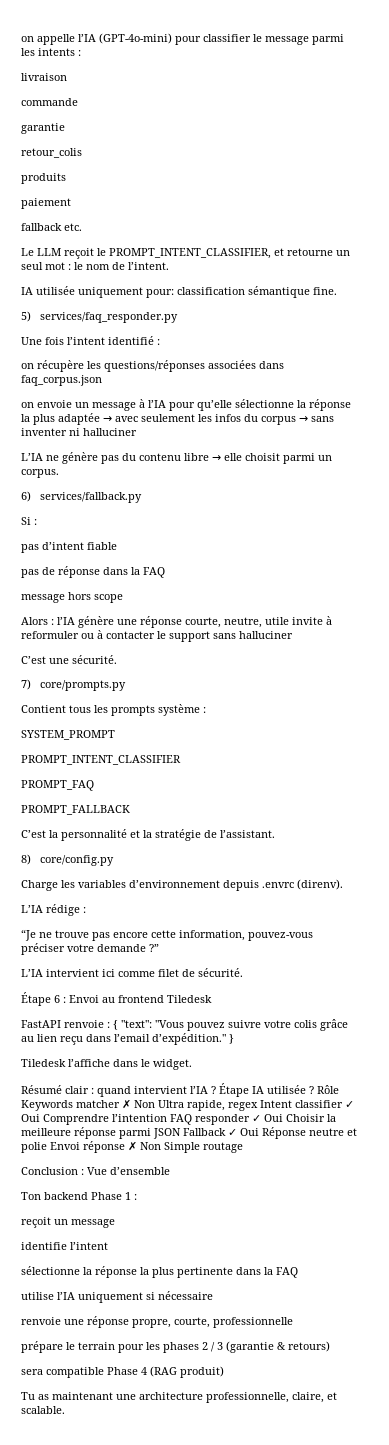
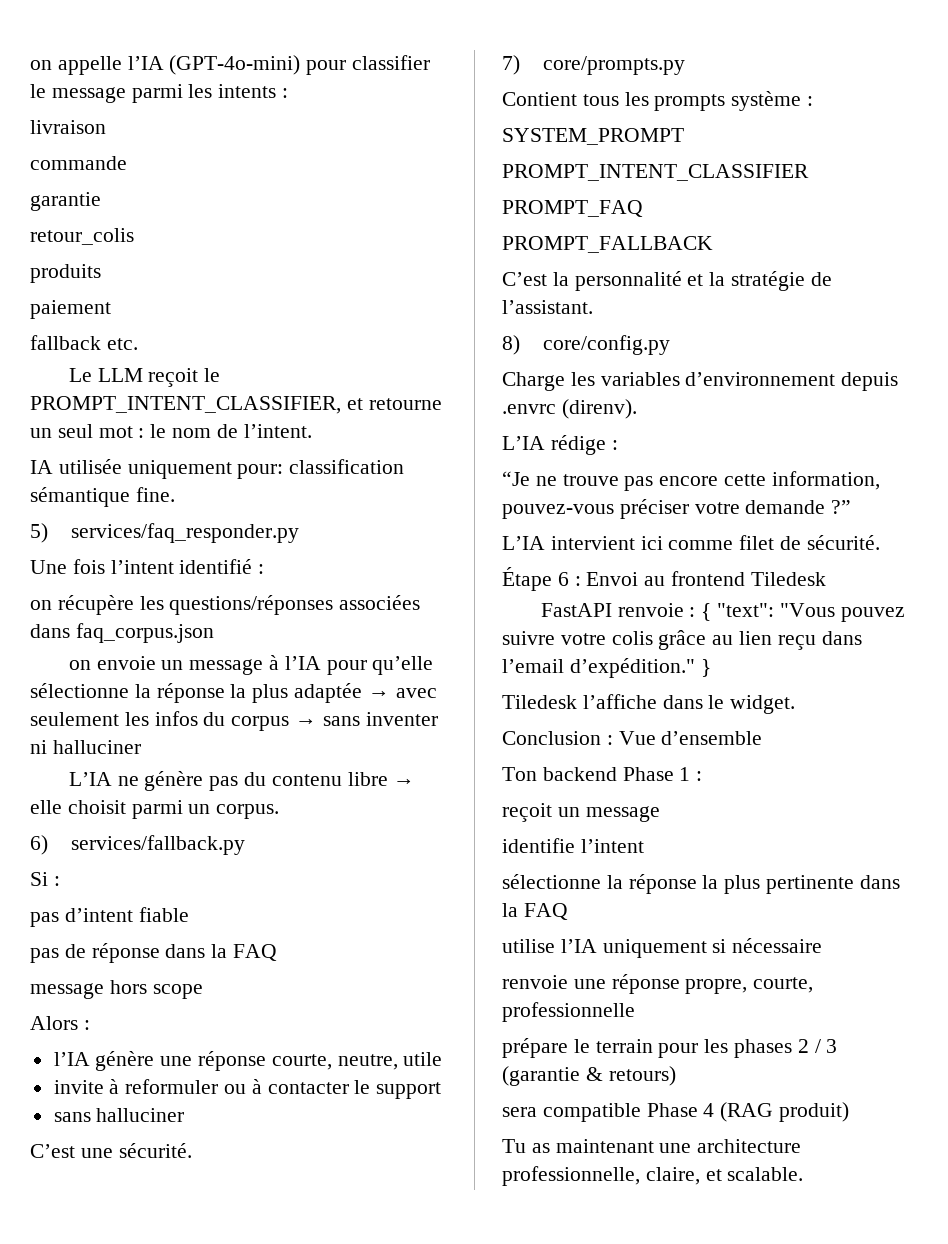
- Alors : l’IA génère une réponse courte, neutre, utile invite à reformuler ou à contacter le support sans halluciner
+ Alors :
+ l’IA génère une réponse courte, neutre, utile
+ invite à reformuler ou à contacter le support
+ sans halluciner
- Résumé clair : quand intervient l’IA ? Étape IA utilisée ? Rôle Keywords matcher ✗ Non Ultra rapide, regex Intent classifier ✓ Oui Comprendre l’intention FAQ responder ✓ Oui Choisir la meilleure réponse parmi JSON Fallback ✓ Oui Réponse neutre et polie Envoi réponse ✗ Non Simple routage

